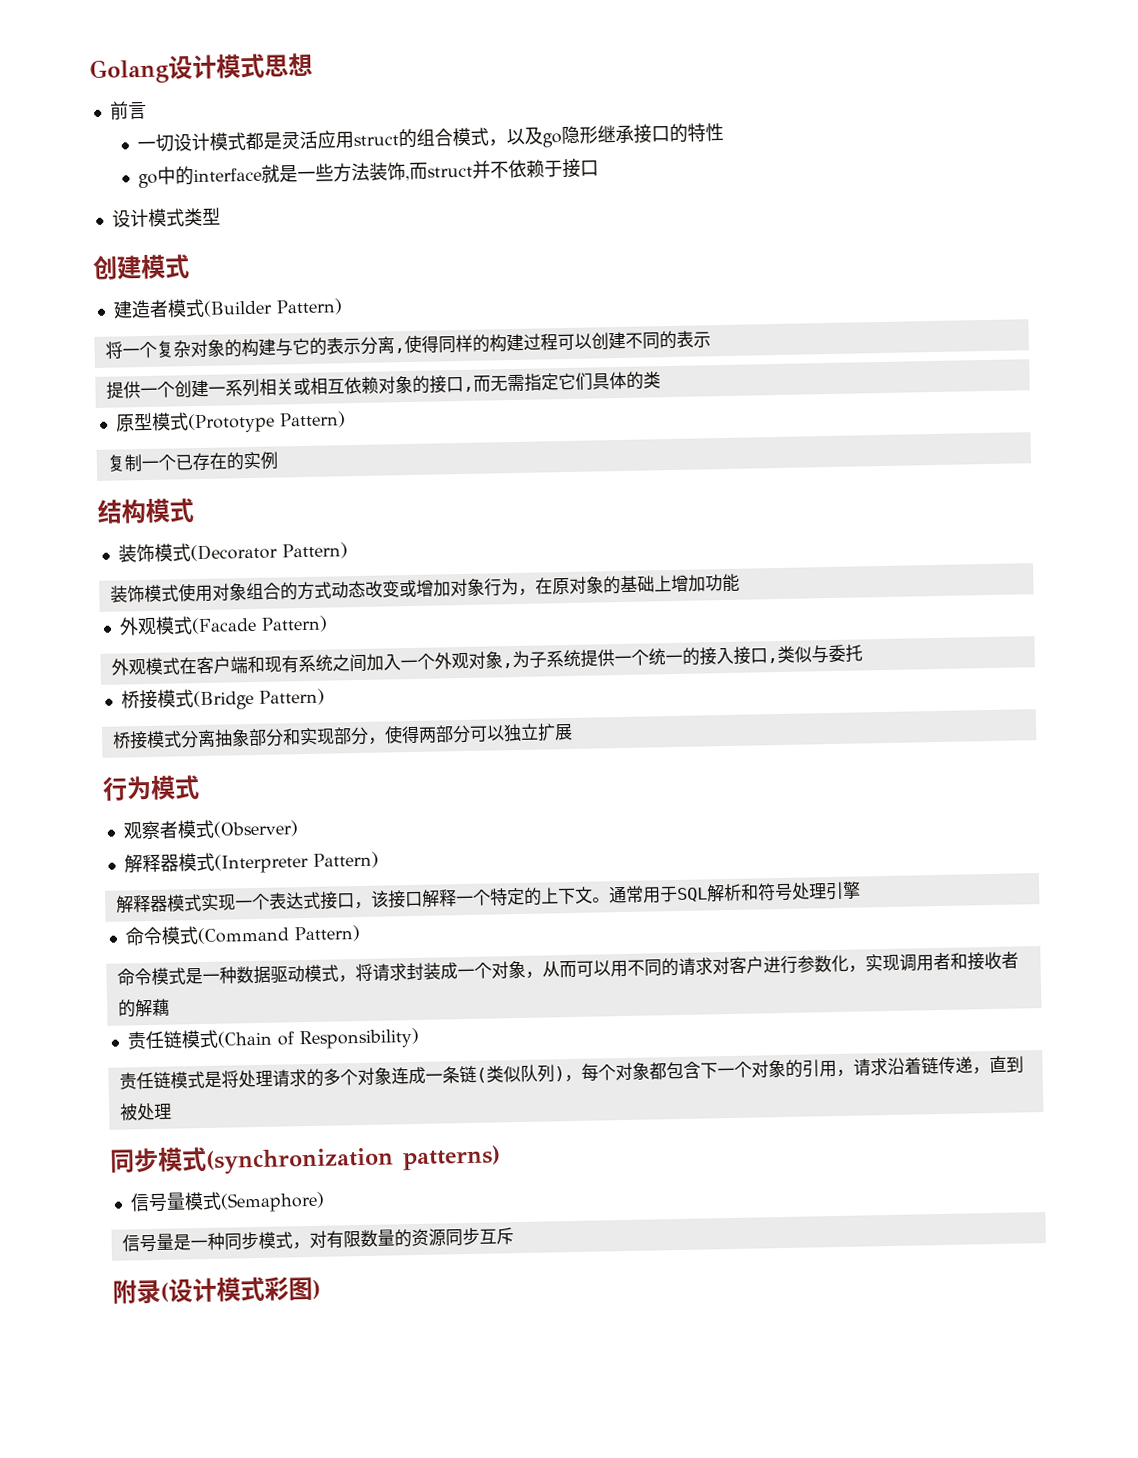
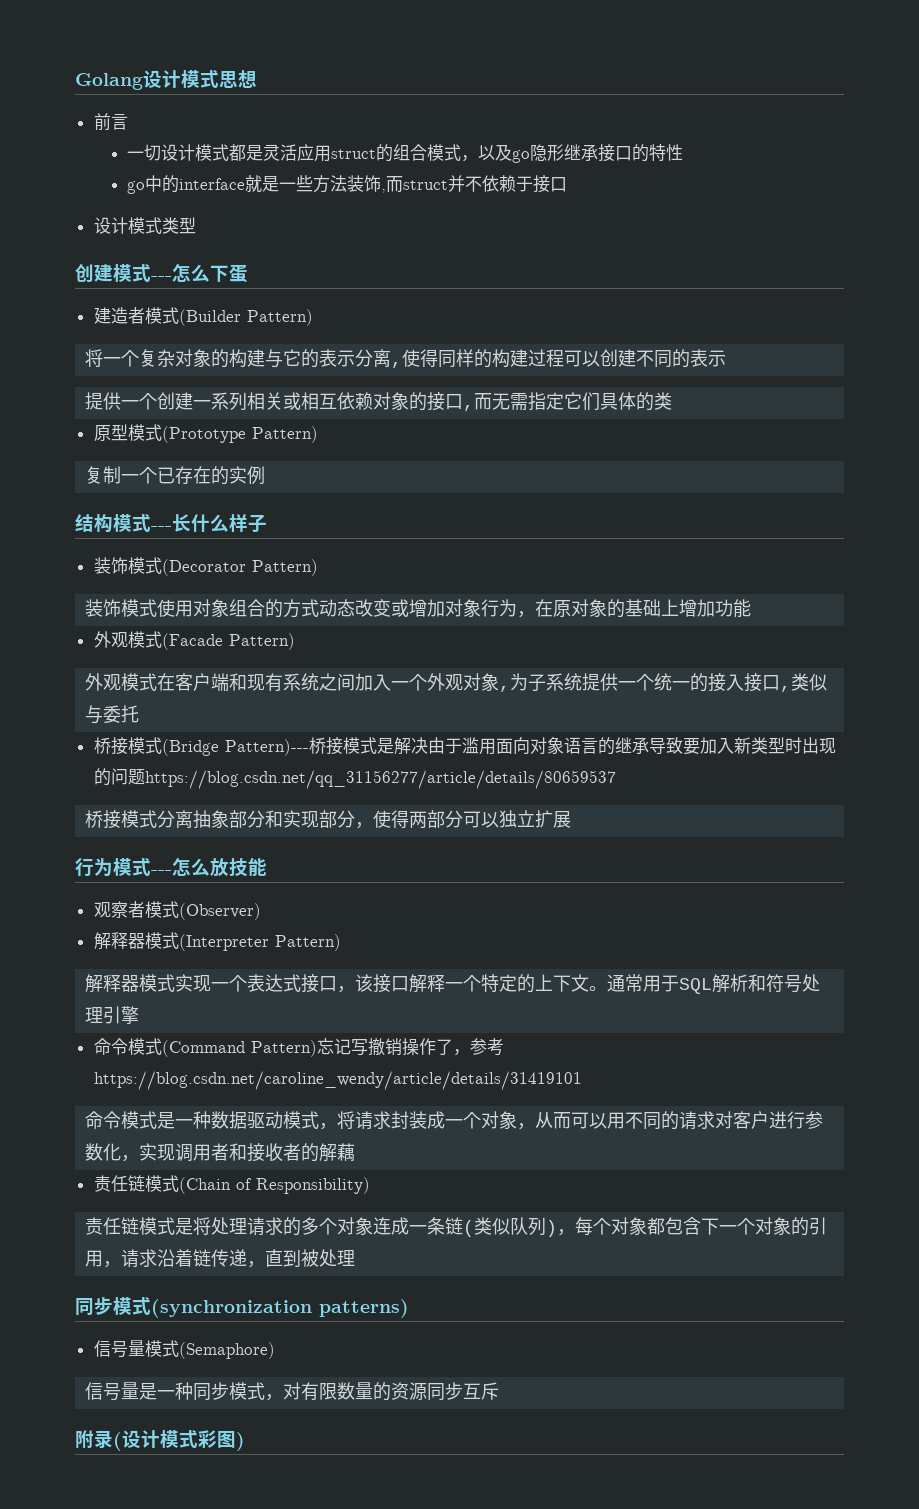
- 创建模式
+ 创建模式---怎么下蛋
- 结构模式
+ 结构模式---长什么样子
- 桥接模式(Bridge Pattern)
+ 桥接模式(Bridge Pattern)---桥接模式是解决由于滥用面向对象语言的继承导致要加入新类型时出现的问题https://blog.csdn.net/qq_31156277/article/details/80659537
- 行为模式
+ 行为模式---怎么放技能
- 命令模式(Command Pattern)
+ 命令模式(Command Pattern)忘记写撤销操作了，参考https://blog.csdn.net/caroline_wendy/article/details/31419101

